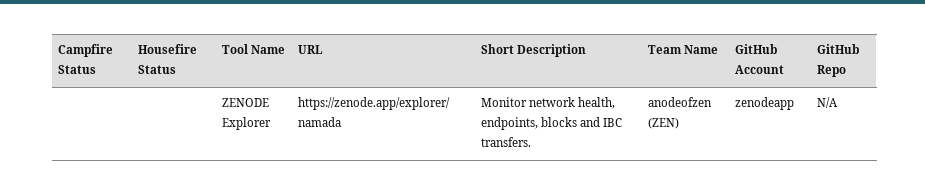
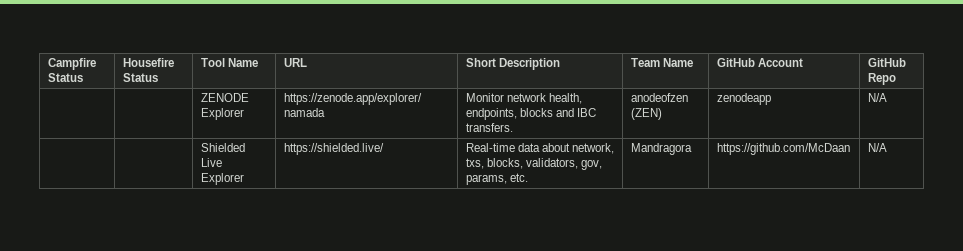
+ | | Shielded Live Explorer | https://shielded.live/ | Real-time data about network, txs, blocks, validators, gov, params, etc. | Mandragora | https://github.com/McDaan | N/A

